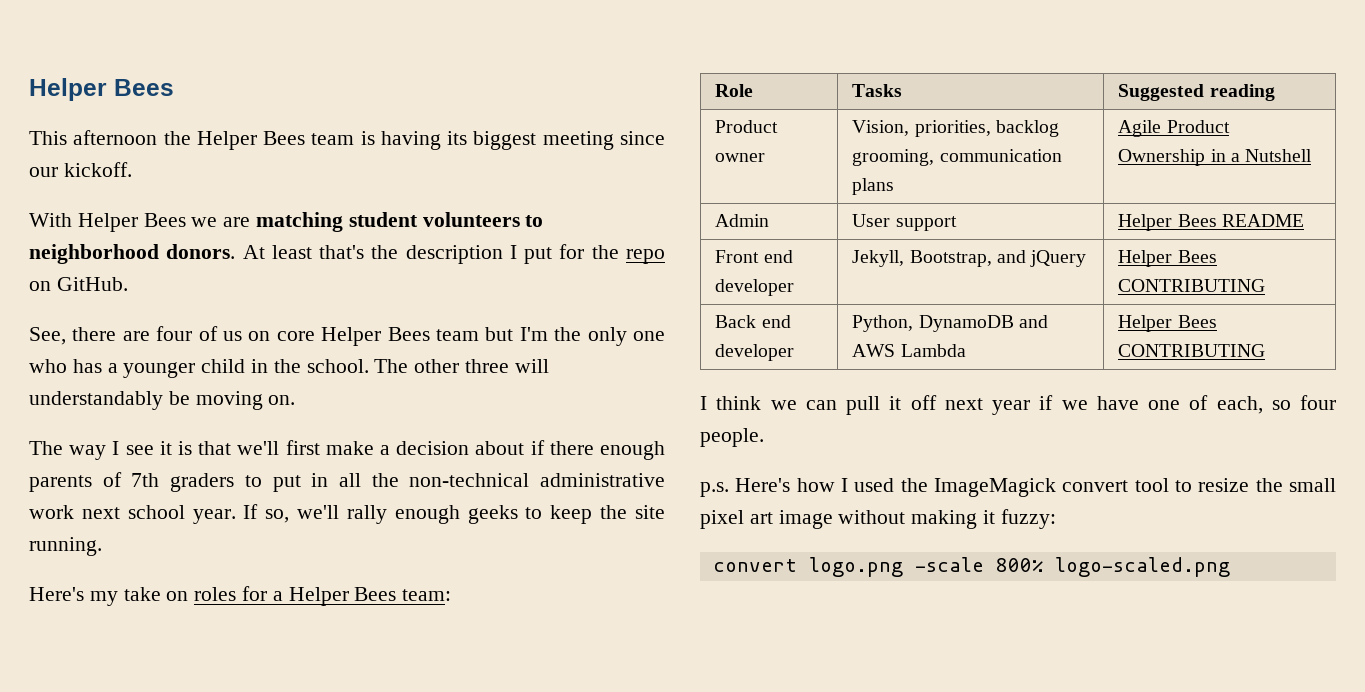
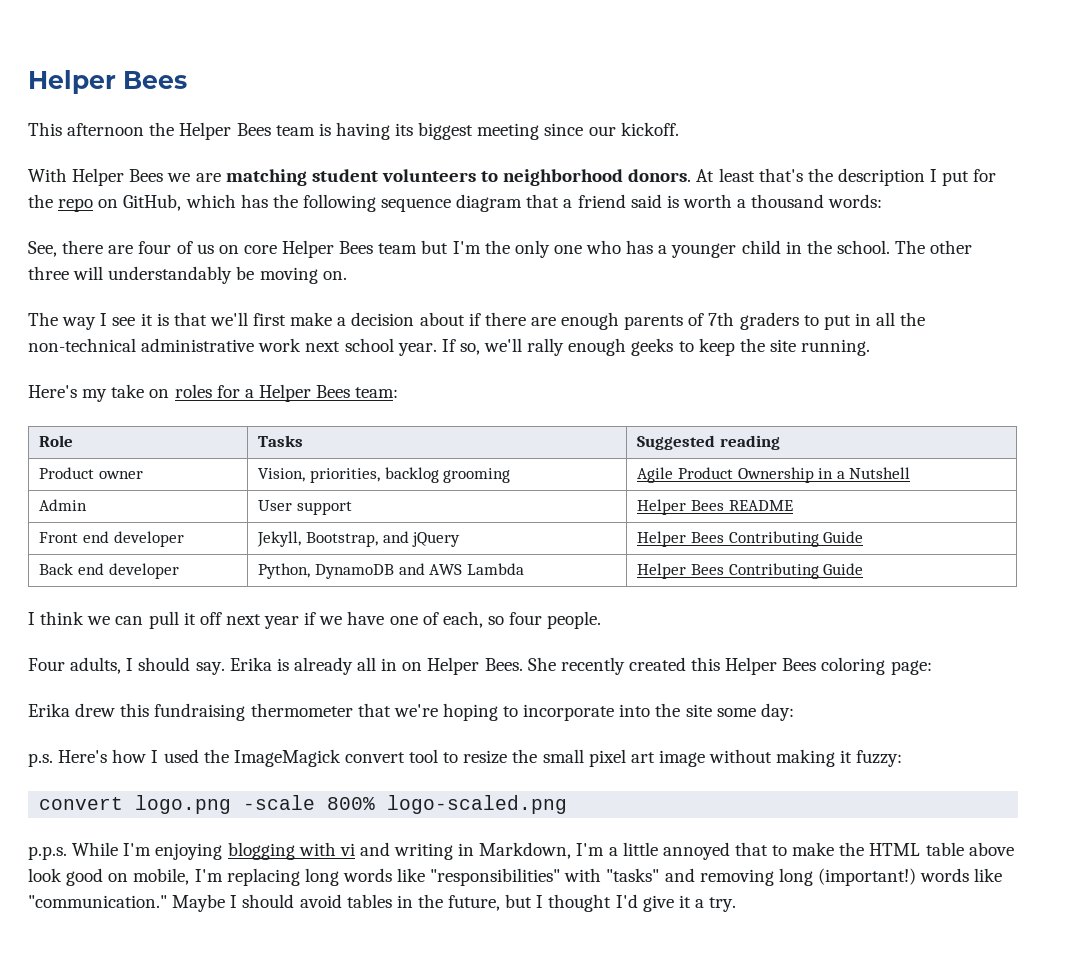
- At least that's the description I put for the repo on GitHub.
+ At least that's the description I put for the repo on GitHub, which has the following sequence diagram that a friend said is worth a thousand words:
- The way I see it is that we'll first make a decision about if there enough parents of 7th graders to put in all the non-technical administrative work next school year.
+ The way I see it is that we'll first make a decision about if there are enough parents of 7th graders to put in all the non-technical administrative work next school year.
- Product owner | Vision, priorities, backlog grooming, communication plans | Agile Product Ownership in a Nutshell
+ Product owner | Vision, priorities, backlog grooming | Agile Product Ownership in a Nutshell
- Front end developer | Jekyll, Bootstrap, and jQuery | Helper Bees CONTRIBUTING
+ Front end developer | Jekyll, Bootstrap, and jQuery | Helper Bees Contributing Guide
- Back end developer | Python, DynamoDB and AWS Lambda | Helper Bees CONTRIBUTING
+ Back end developer | Python, DynamoDB and AWS Lambda | Helper Bees Contributing Guide
+ Four adults, I should say. Erika is already all in on Helper Bees. She recently created this Helper Bees coloring page:
+ Erika drew this fundraising thermometer that we're hoping to incorporate into the site some day:
+ p.p.s. While I'm enjoying blogging with vi and writing in Markdown, I'm a little annoyed that to make the HTML table above look good on mobile, I'm replacing long words like "responsibilities" with "tasks" and removing long (important!) words like "communication." Maybe I should avoid tables in the future, but I thought I'd give it a try.

